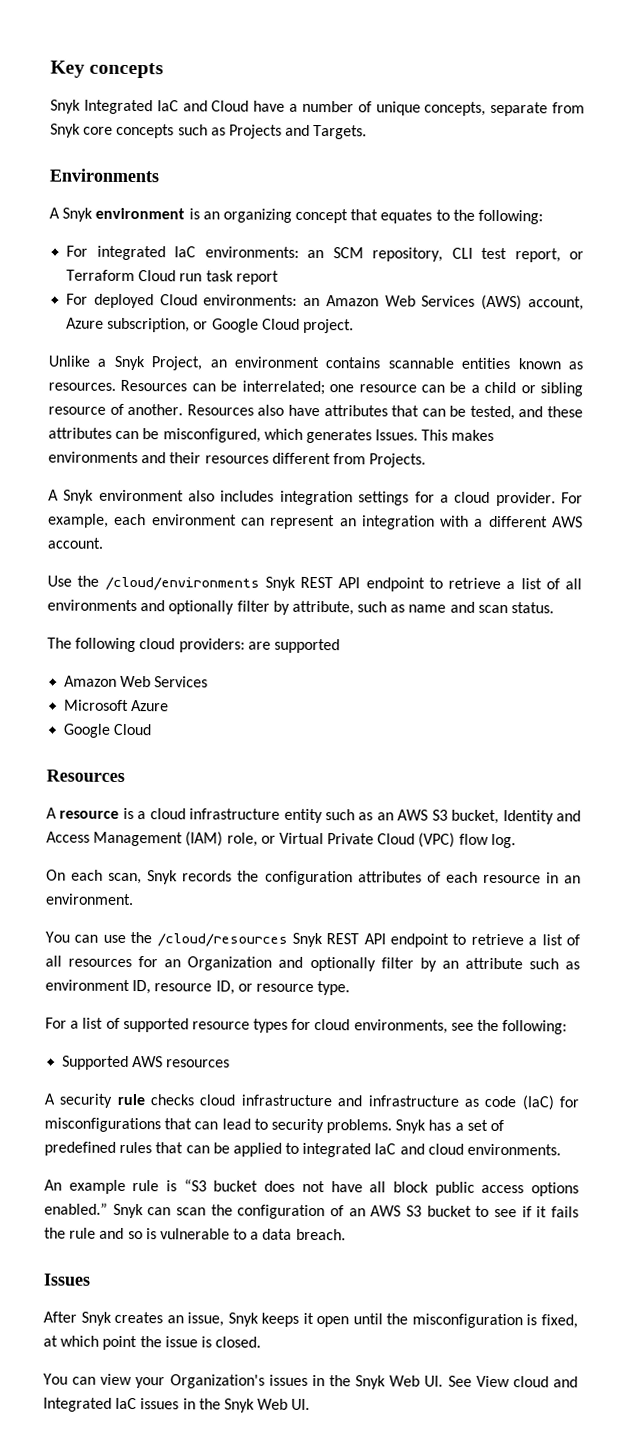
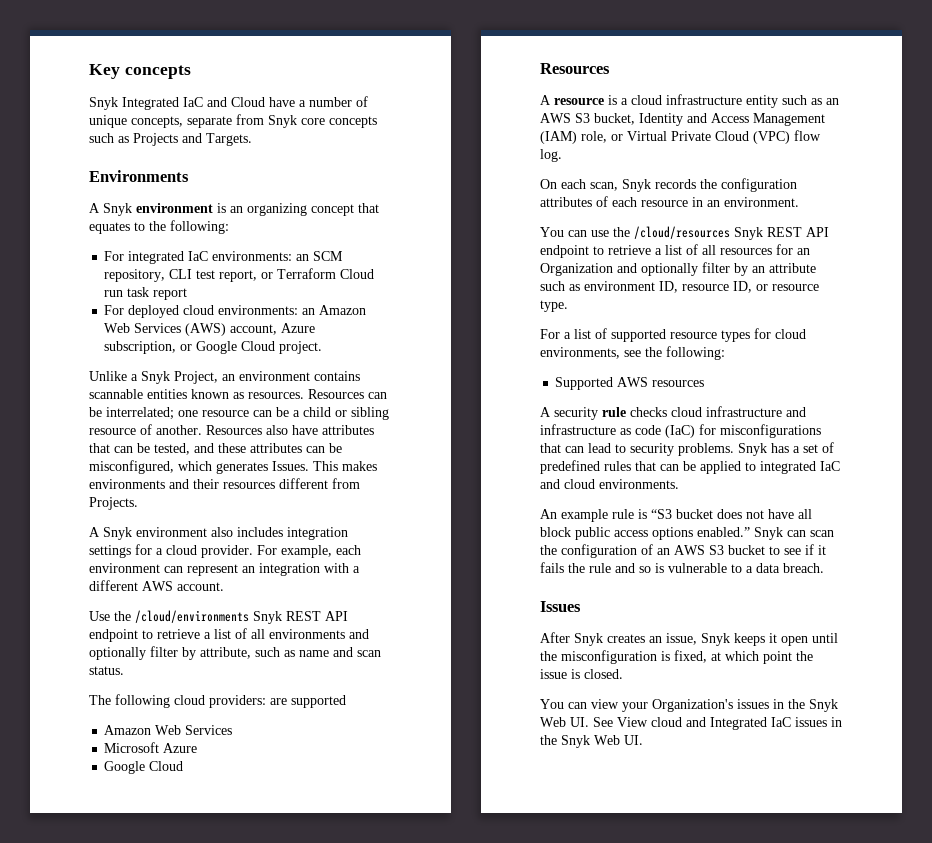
- For deployed Cloud environments: an Amazon Web Services (AWS) account, Azure subscription, or Google Cloud project.
+ For deployed cloud environments: an Amazon Web Services (AWS) account, Azure subscription, or Google Cloud project.

